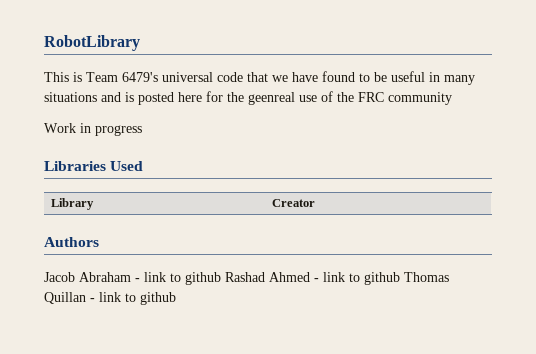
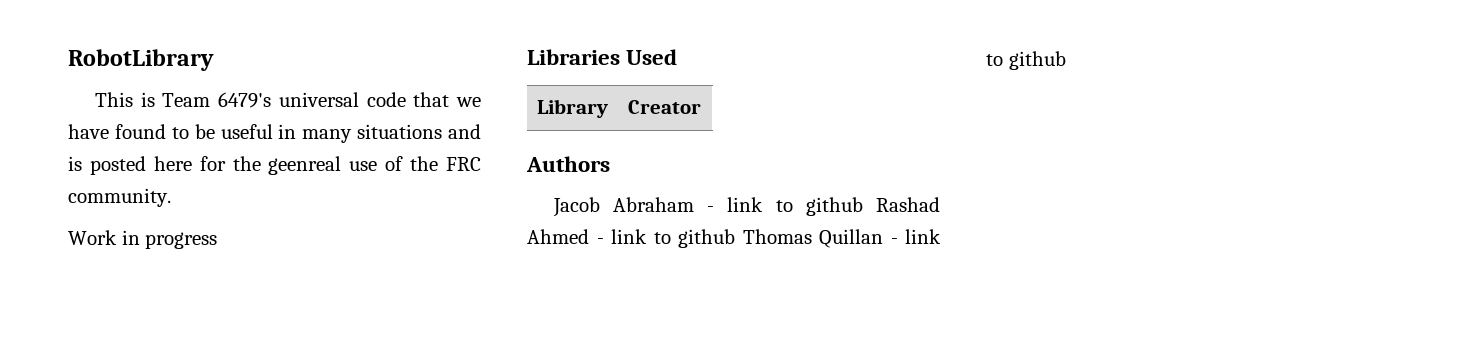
- This is Team 6479's universal code that we have found to be useful in many situations and is posted here for the geenreal use of the FRC community
+ This is Team 6479's universal code that we have found to be useful in many situations and is posted here for the geenreal use of the FRC community.

